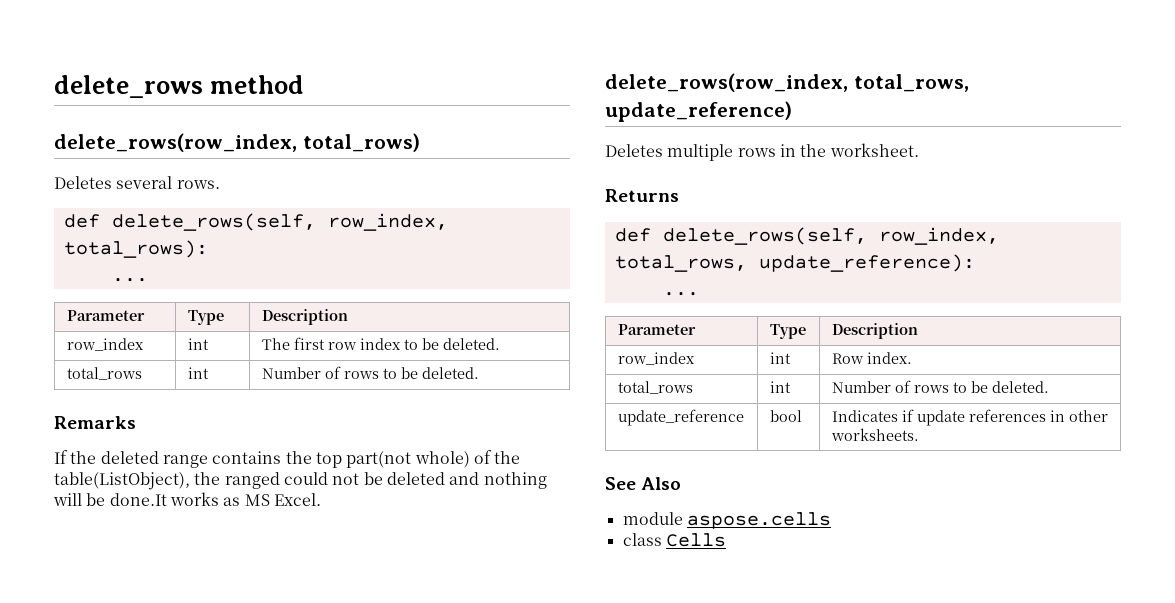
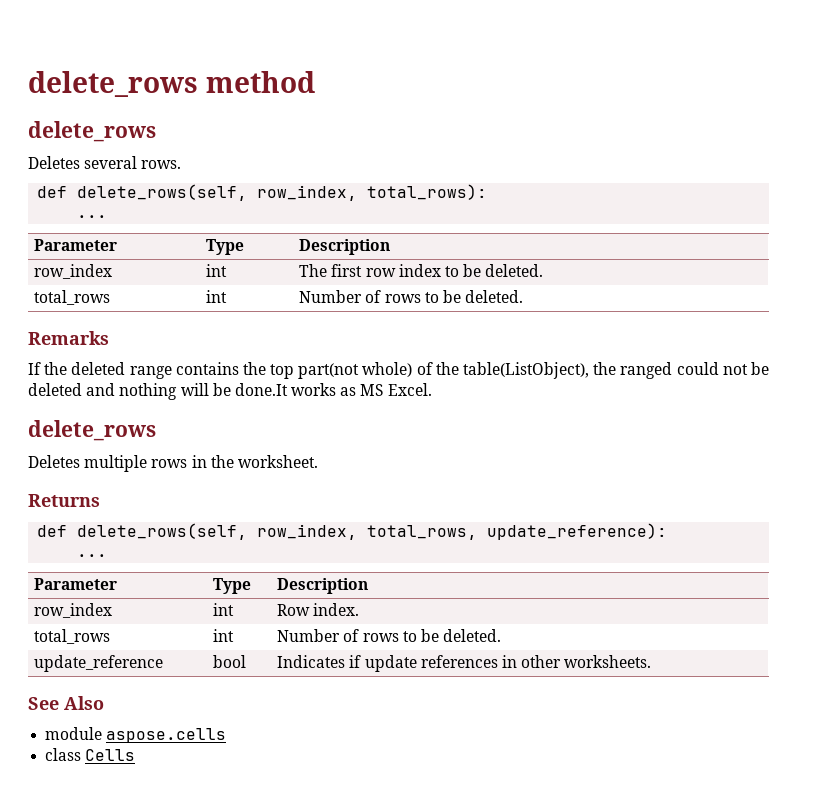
  delete_rows method
- delete_rows(row_index, total_rows)
+ delete_rows
  If the deleted range contains the top part(not whole) of the table(ListObject), the ranged could not be deleted and nothing will be done.It works as MS Excel.
- delete_rows(row_index, total_rows, update_reference)
+ delete_rows

